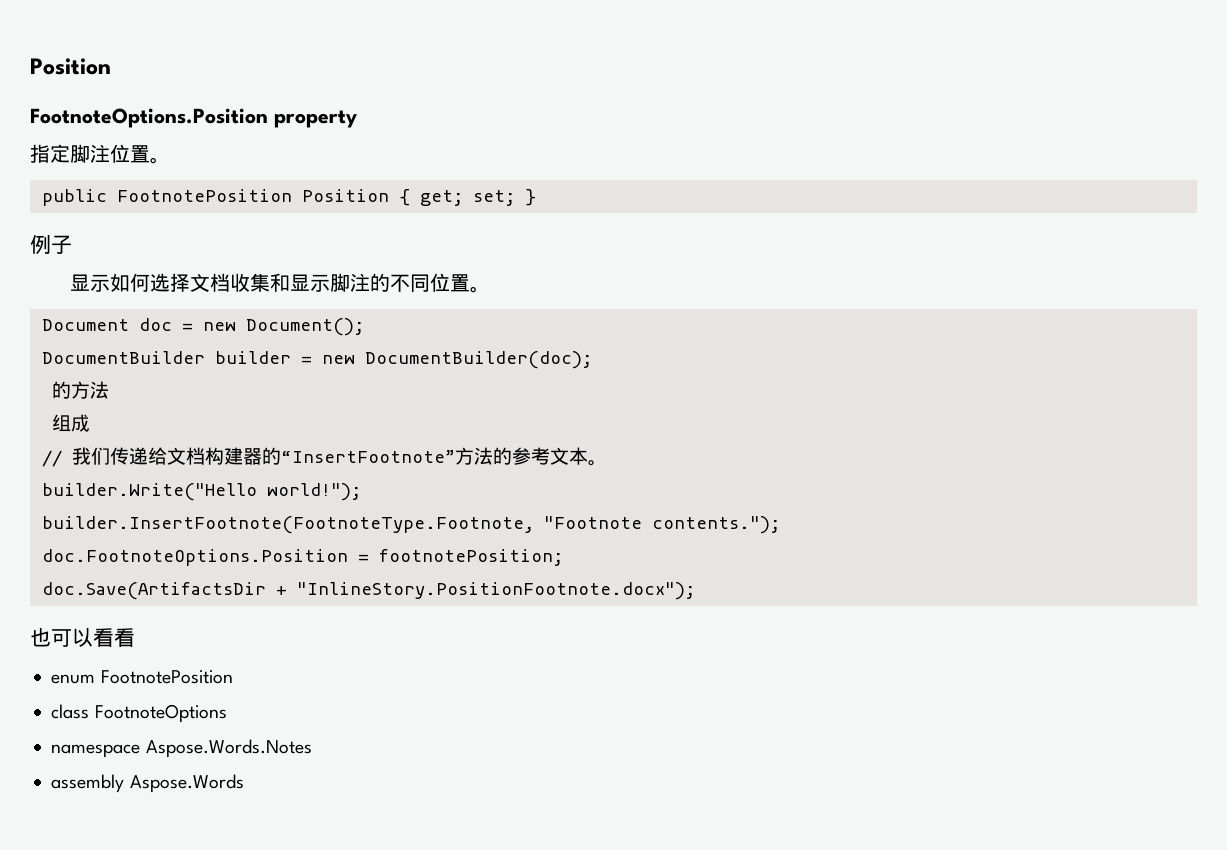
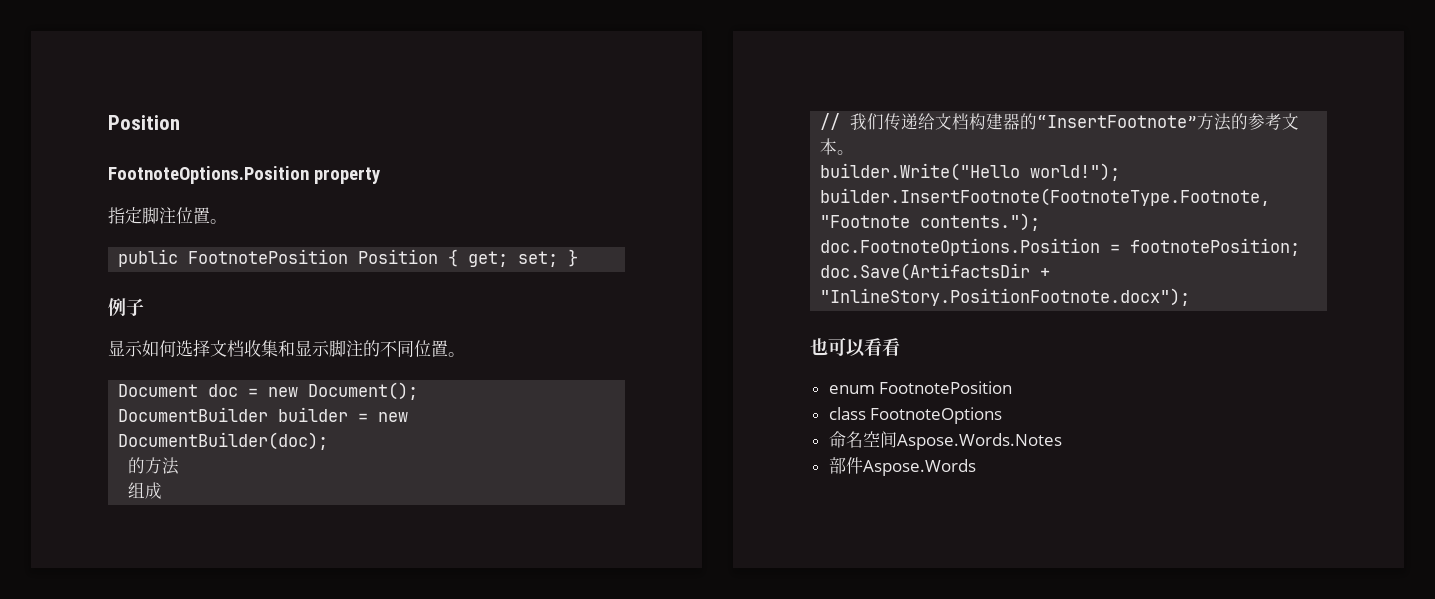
- namespace Aspose.Words.Notes
+ 命名空间Aspose.Words.Notes
- assembly Aspose.Words
+ 部件Aspose.Words

